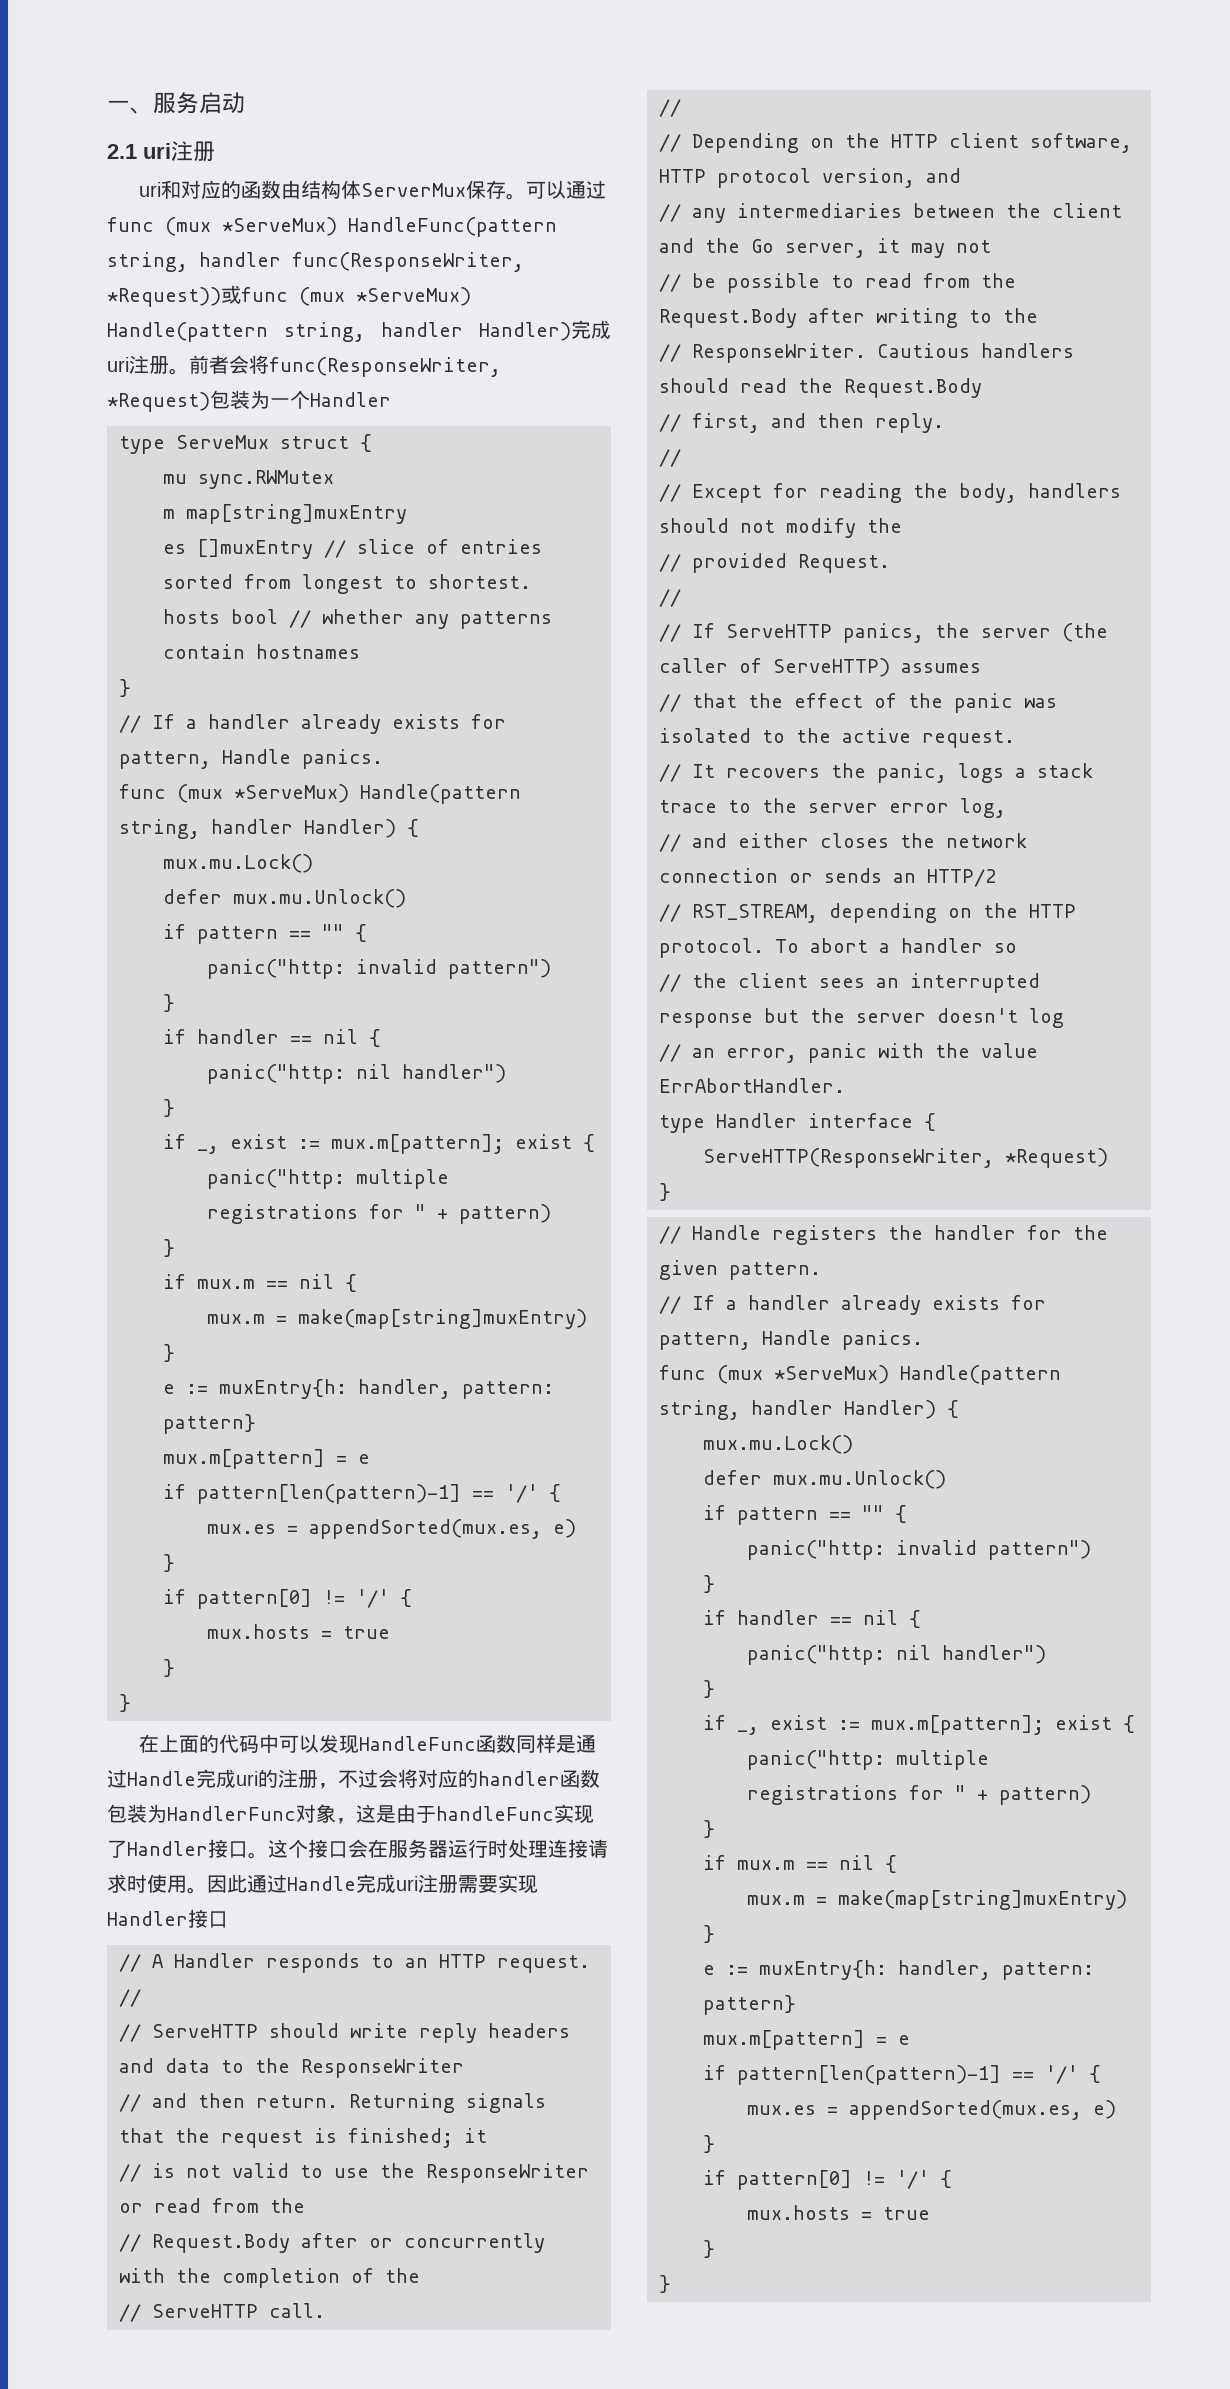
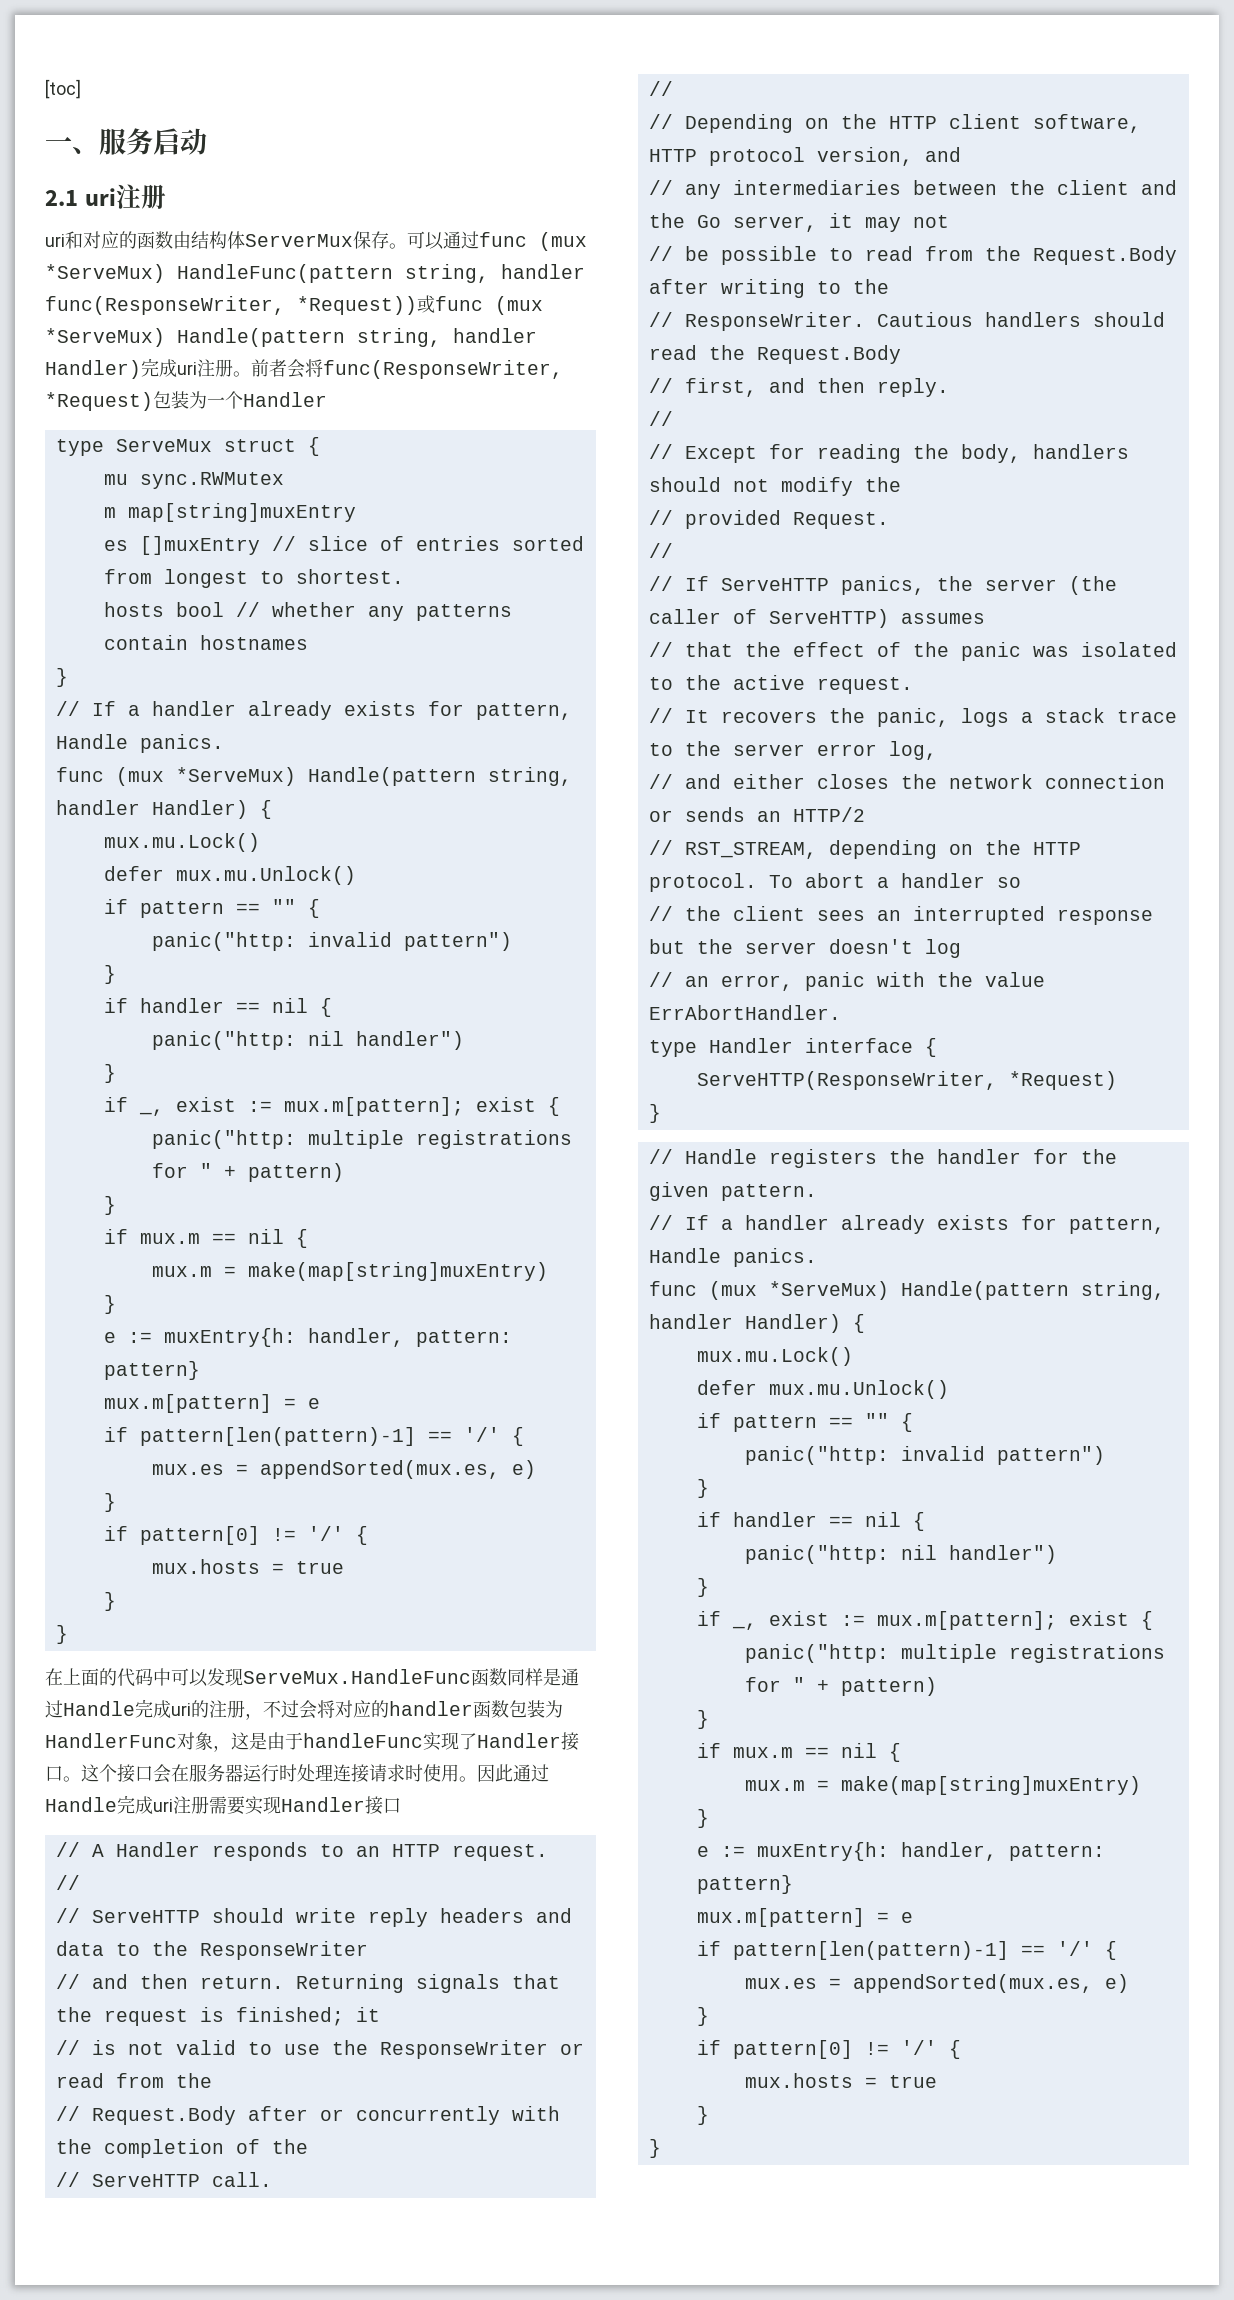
+ [toc]
- 在上面的代码中可以发现HandleFunc函数同样是通过Handle完成uri的注册，不过会将对应的handler函数包装为HandlerFunc对象，这是由于handleFunc实现了Handler接口。
+ 在上面的代码中可以发现ServeMux.HandleFunc函数同样是通过Handle完成uri的注册，不过会将对应的handler函数包装为HandlerFunc对象，这是由于handleFunc实现了Handler接口。

